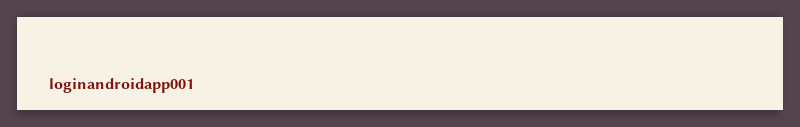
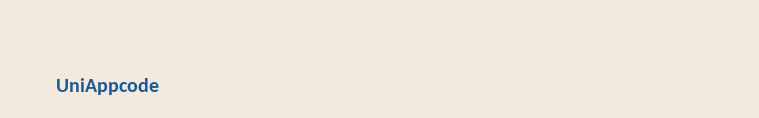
- loginandroidapp001
+ UniAppcode

